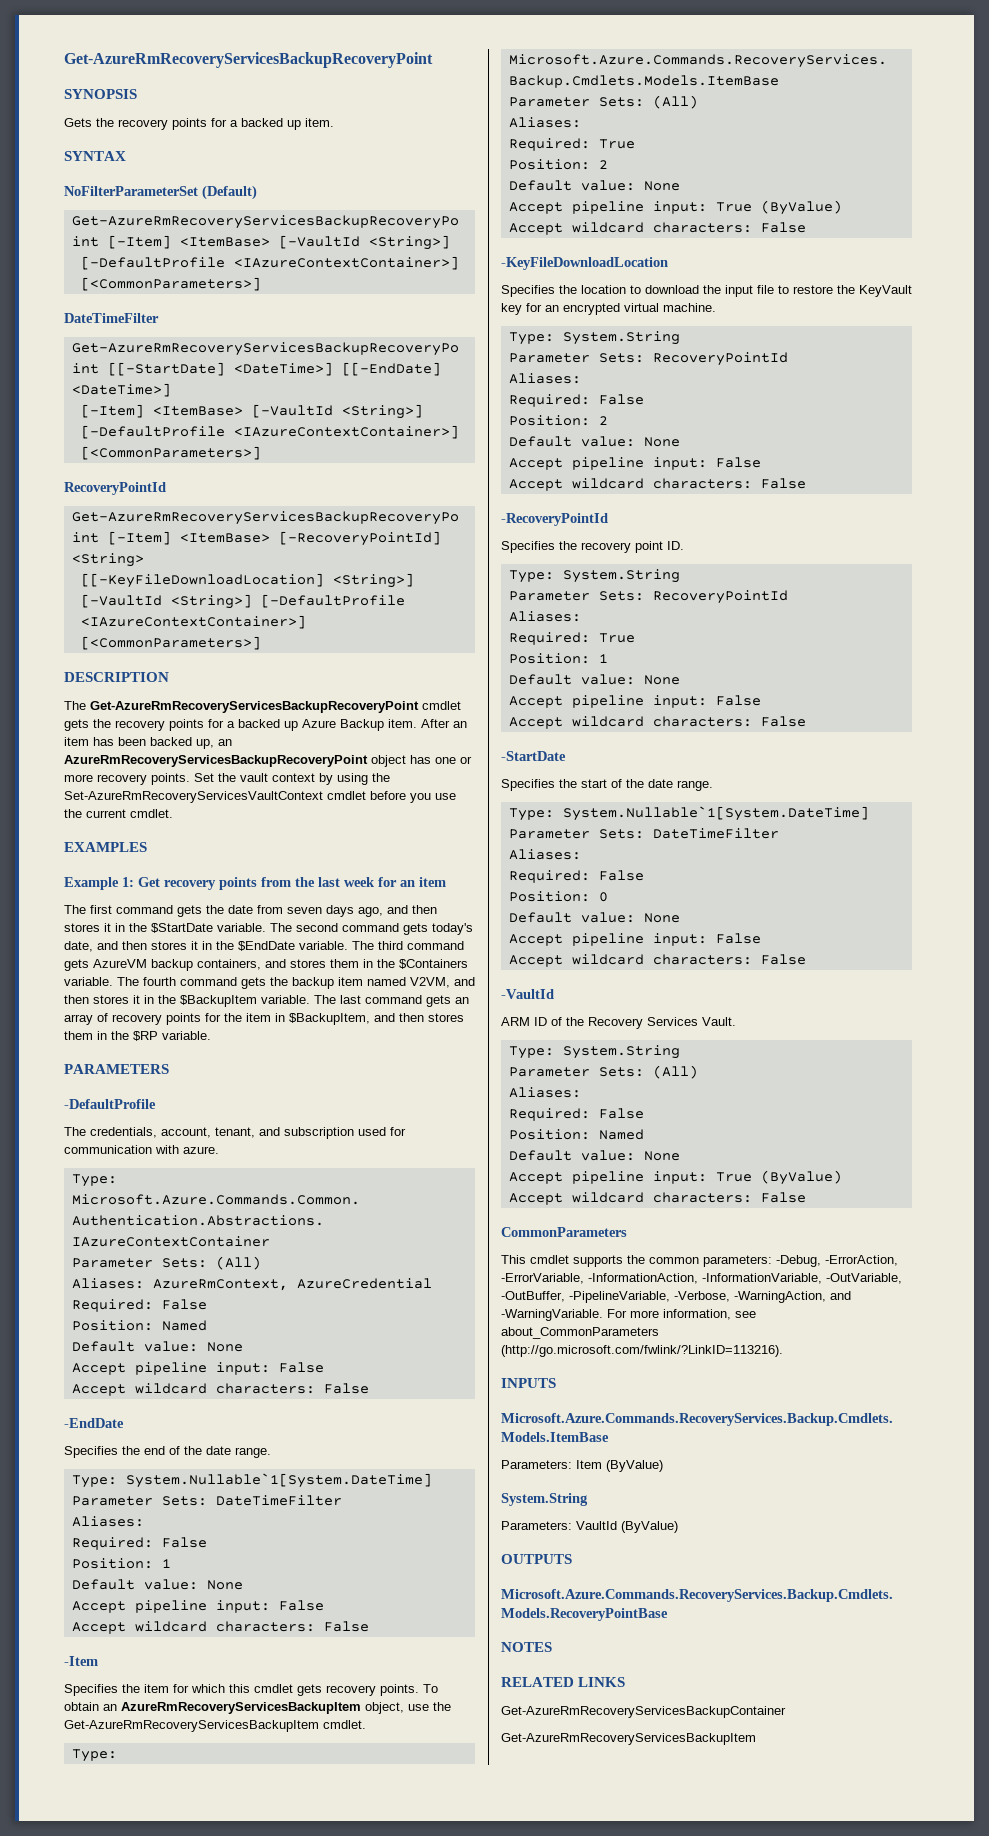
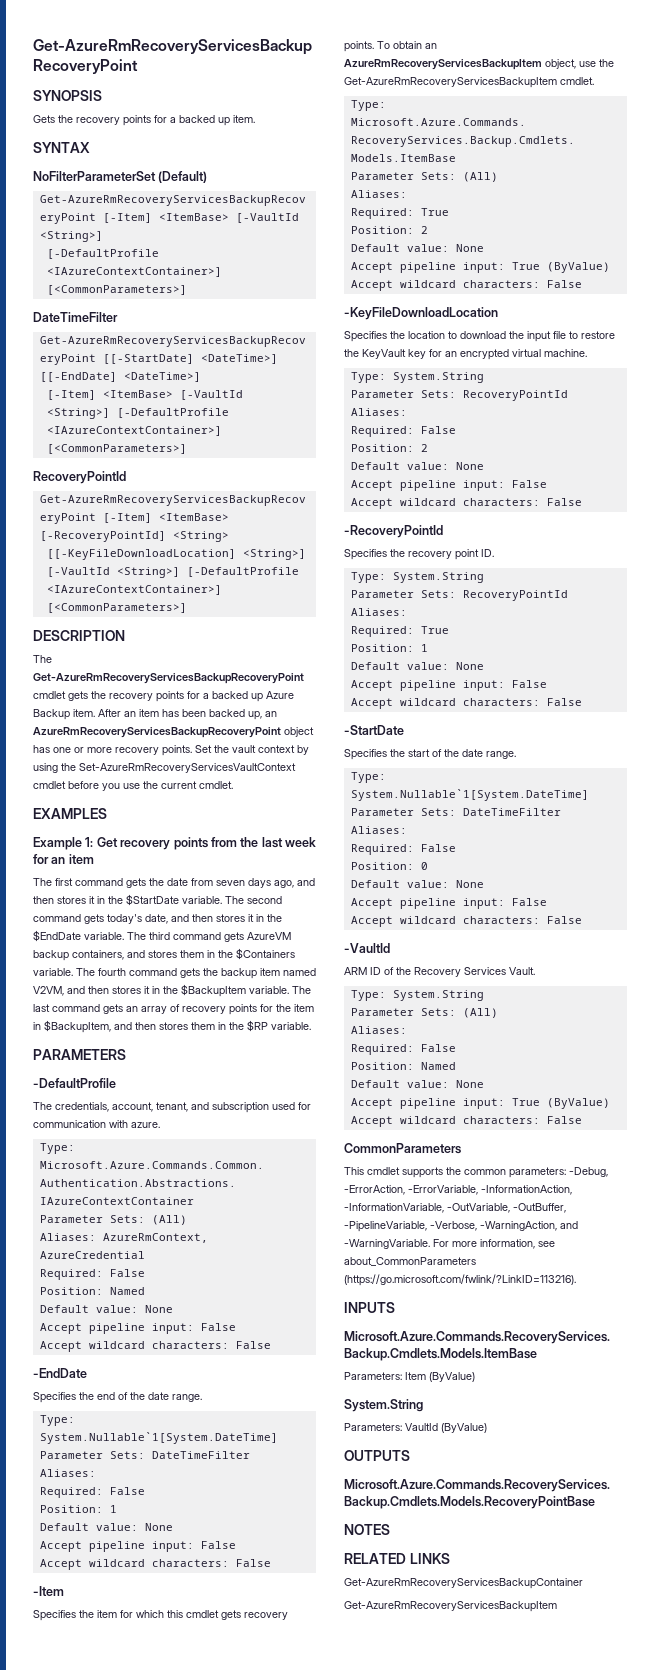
- For more information, see about_CommonParameters (http://go.microsoft.com/fwlink/?LinkID=113216).
+ For more information, see about_CommonParameters (https://go.microsoft.com/fwlink/?LinkID=113216).

